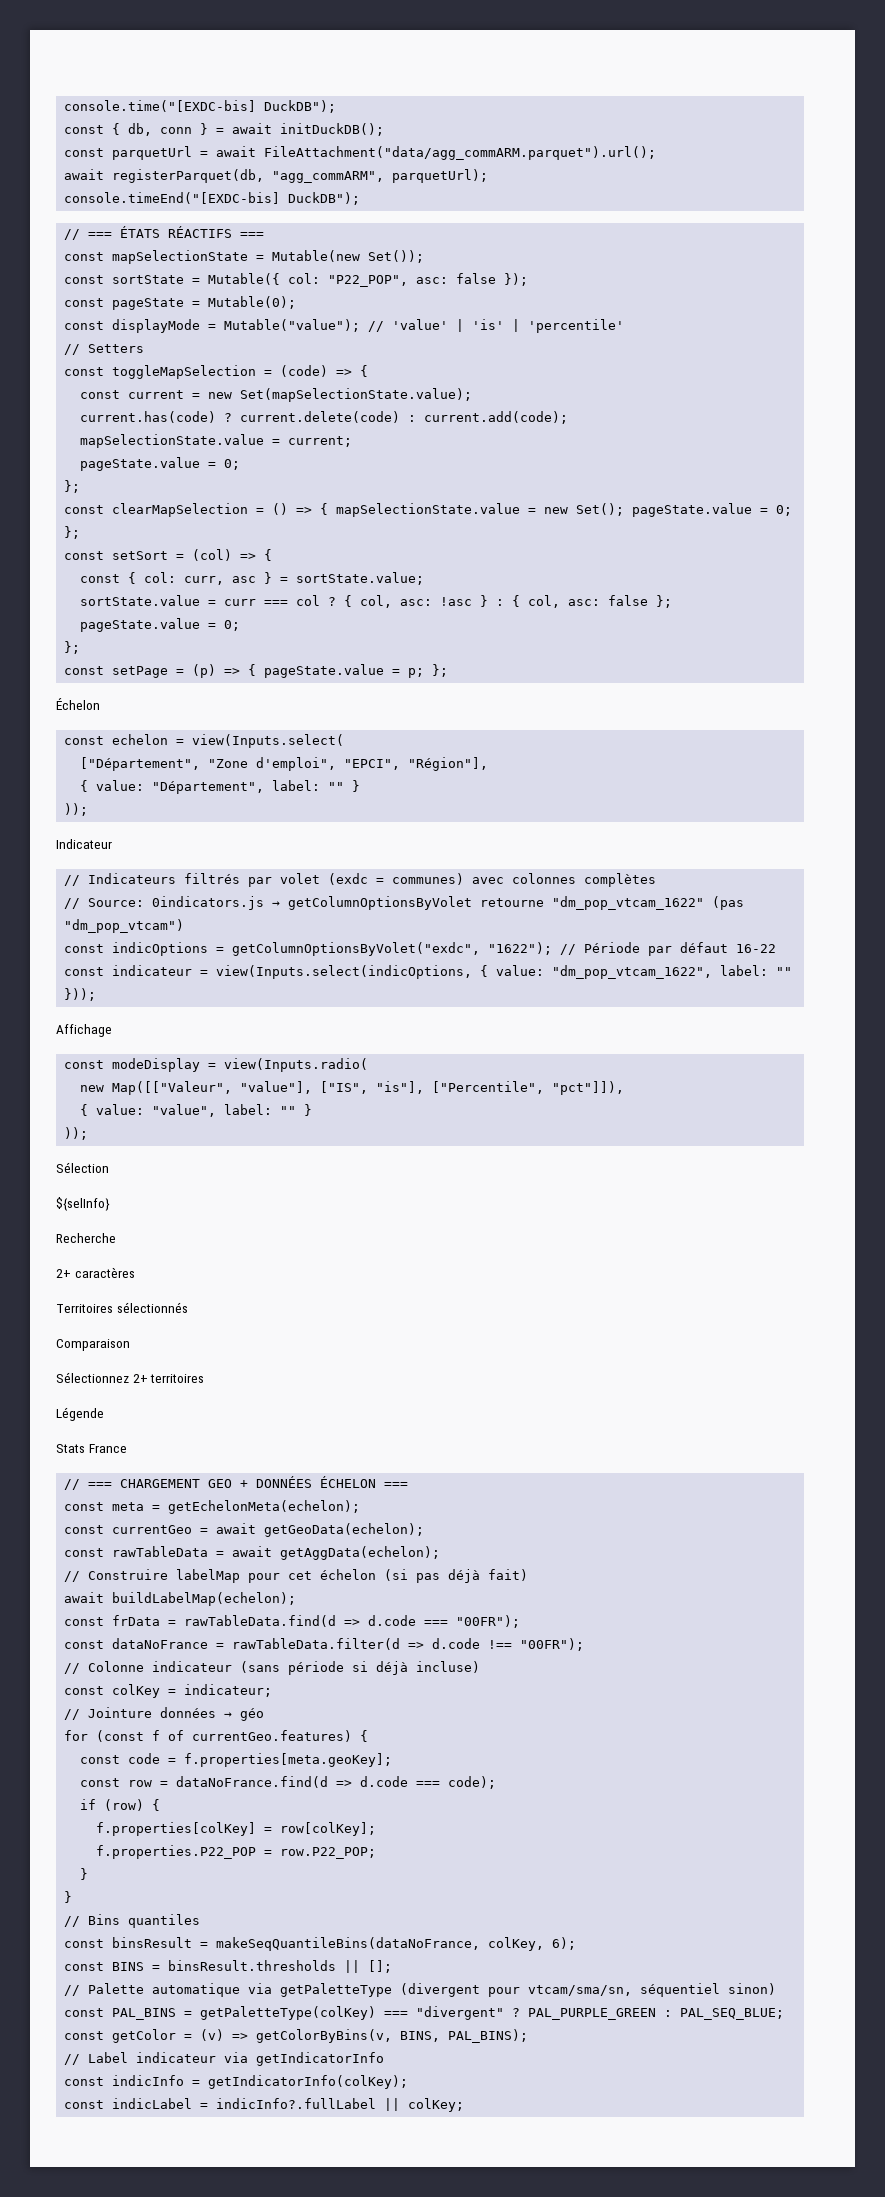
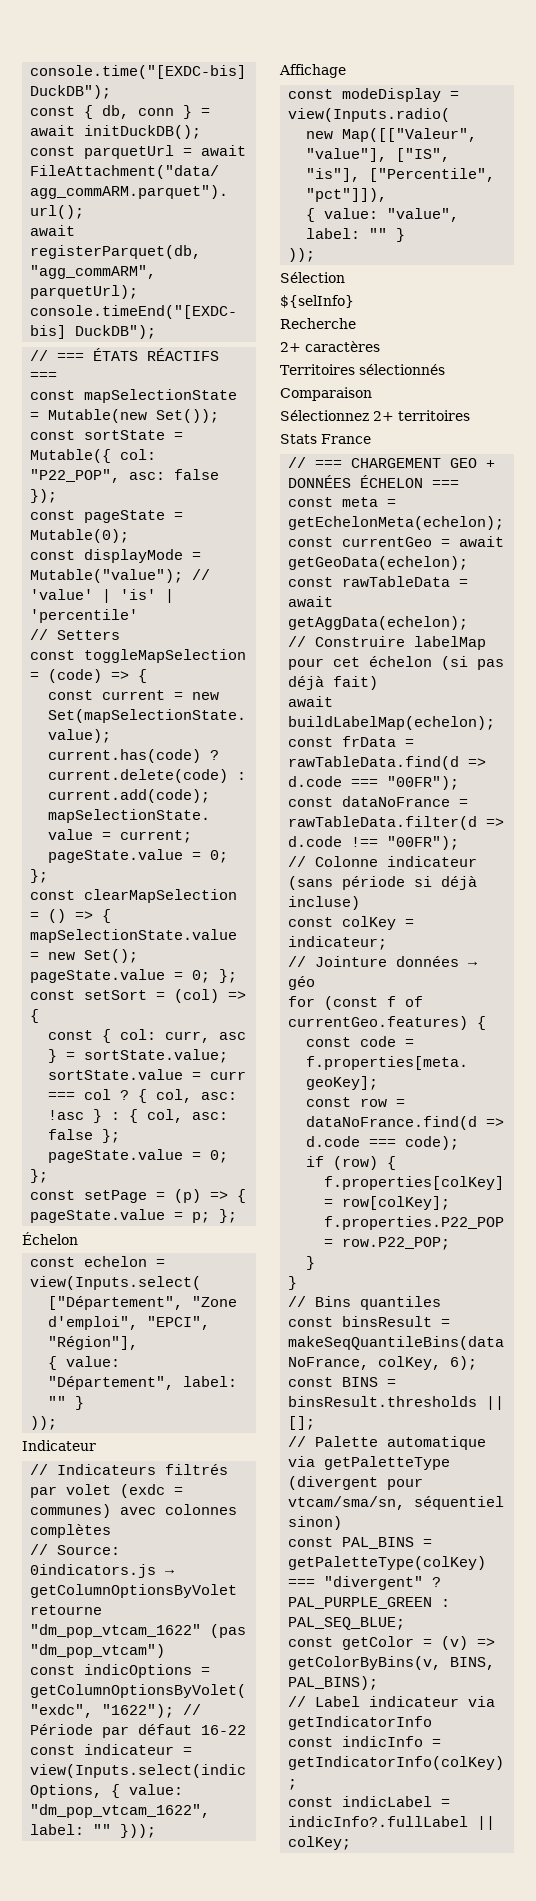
- Légende

